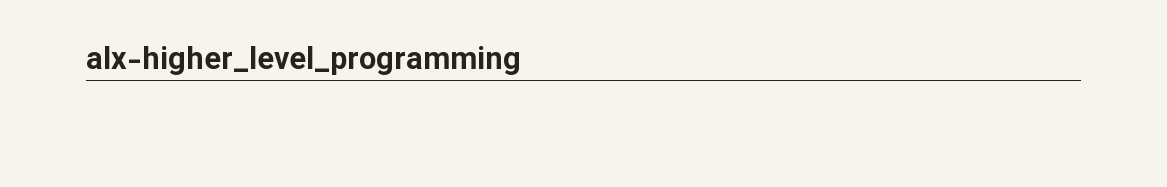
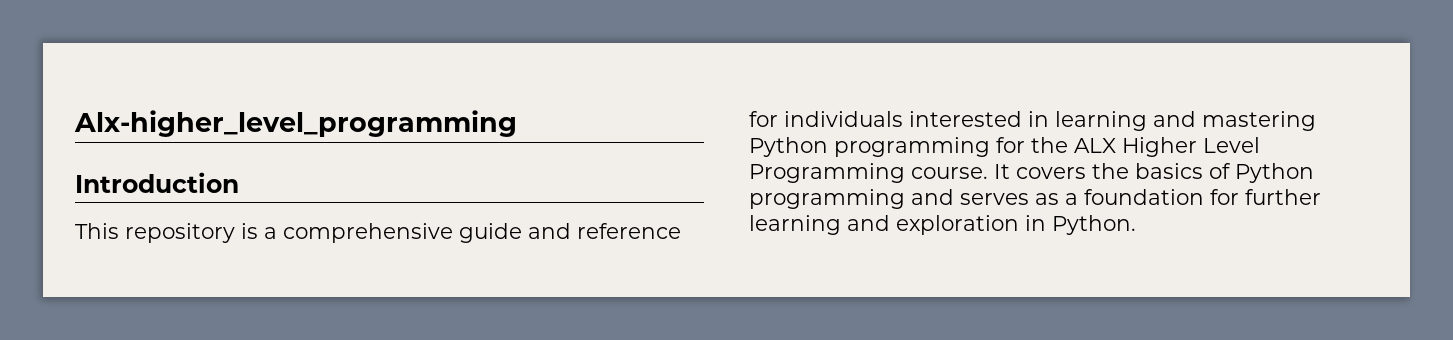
- alx-higher_level_programming
+ Alx-higher_level_programming
+ Introduction
+ This repository is a comprehensive guide and reference for individuals interested in learning and mastering Python programming for the ALX Higher Level Programming course. It covers the basics of Python programming and serves as a foundation for further learning and exploration in Python.

